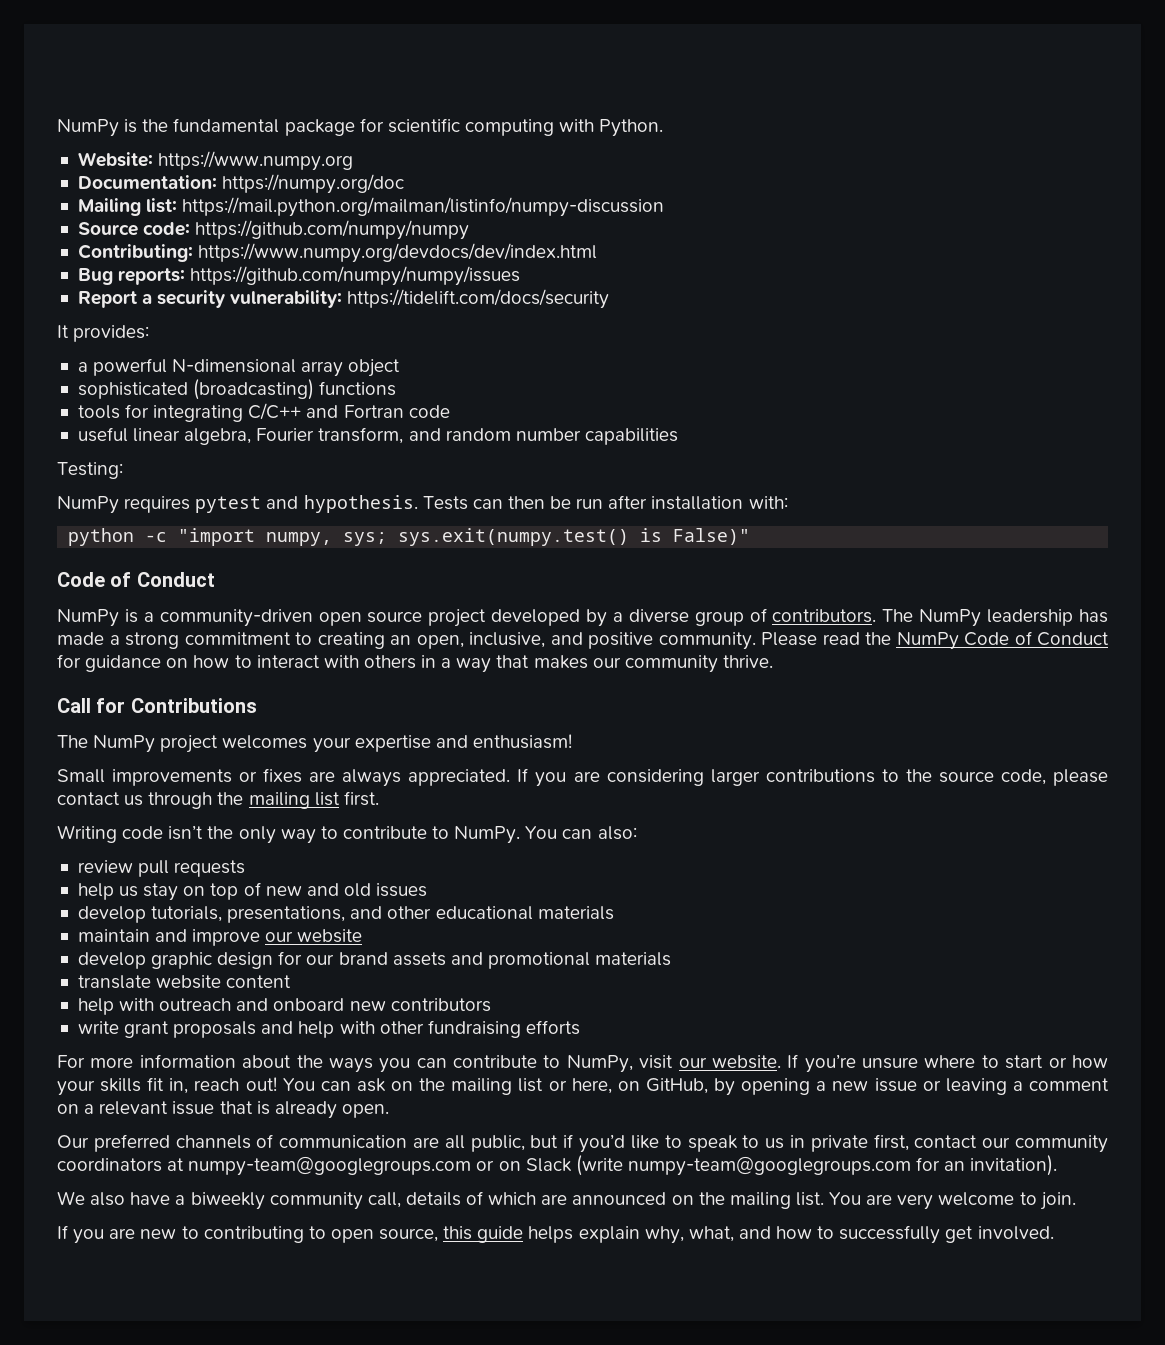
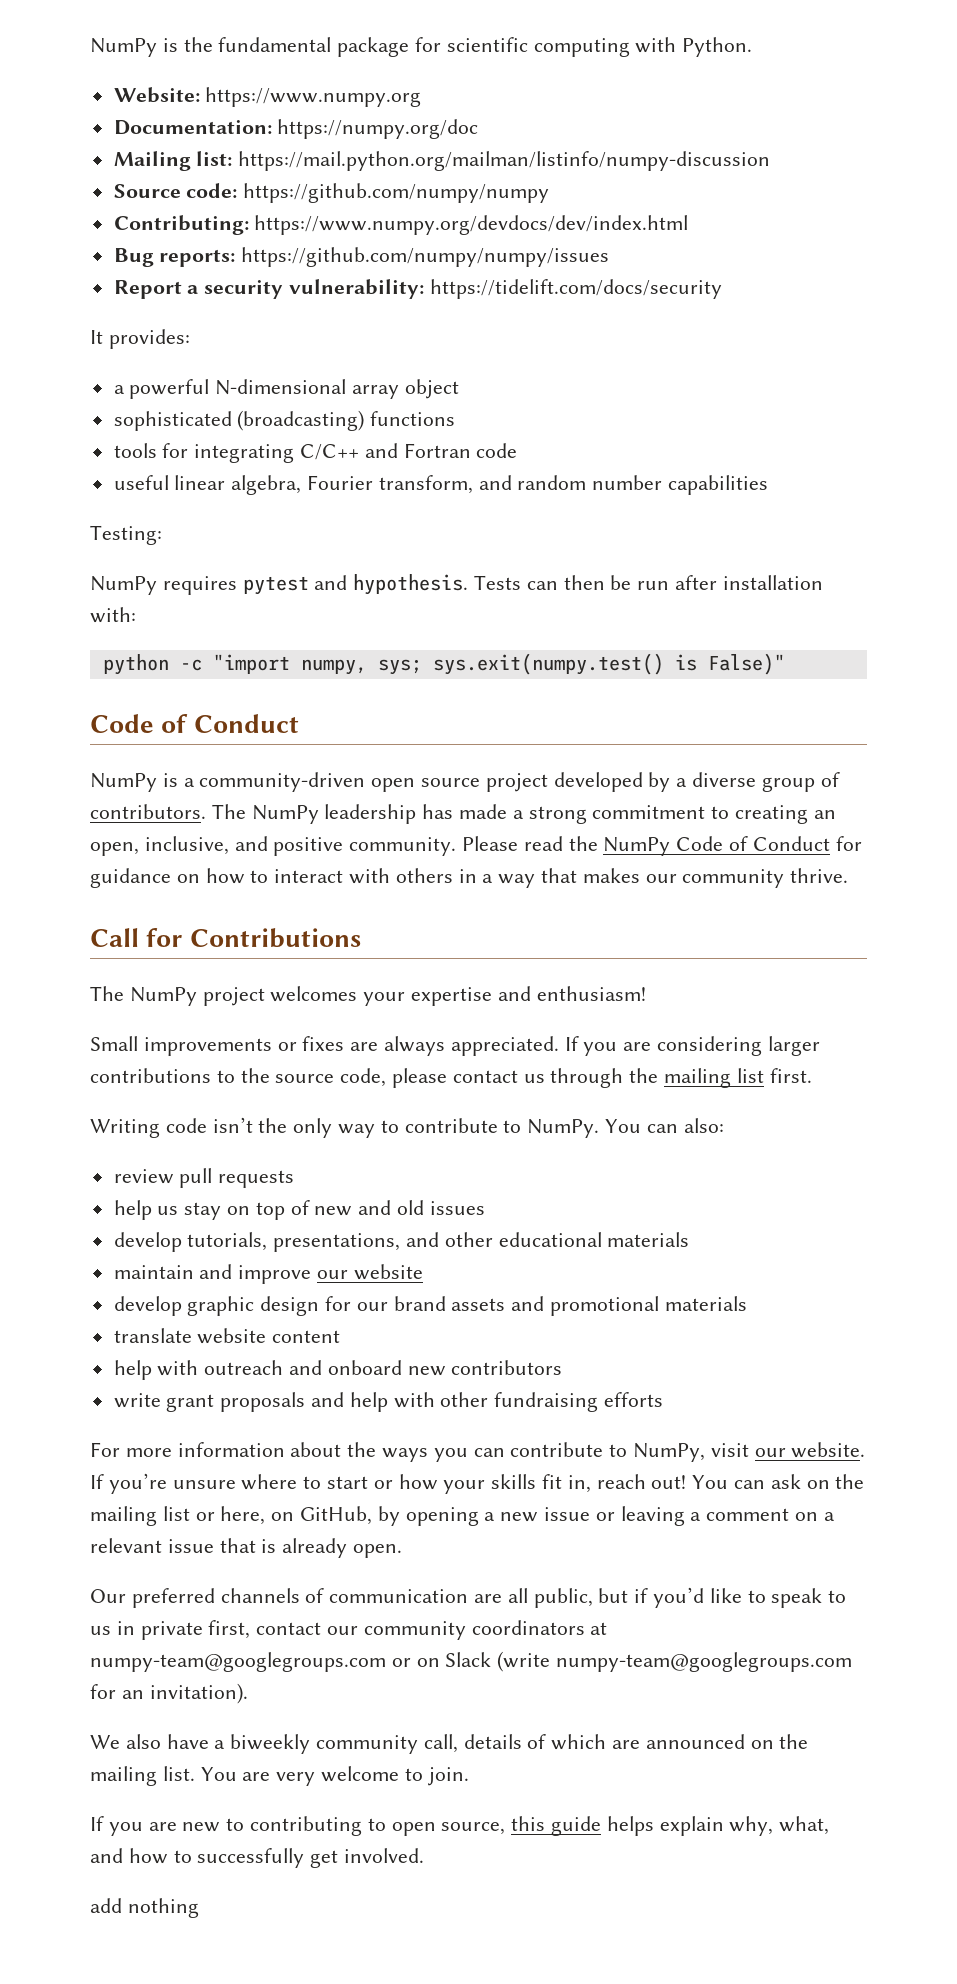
+ add nothing

